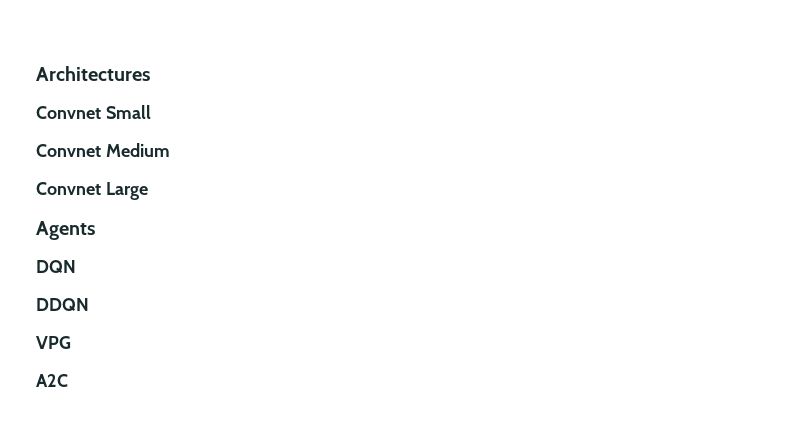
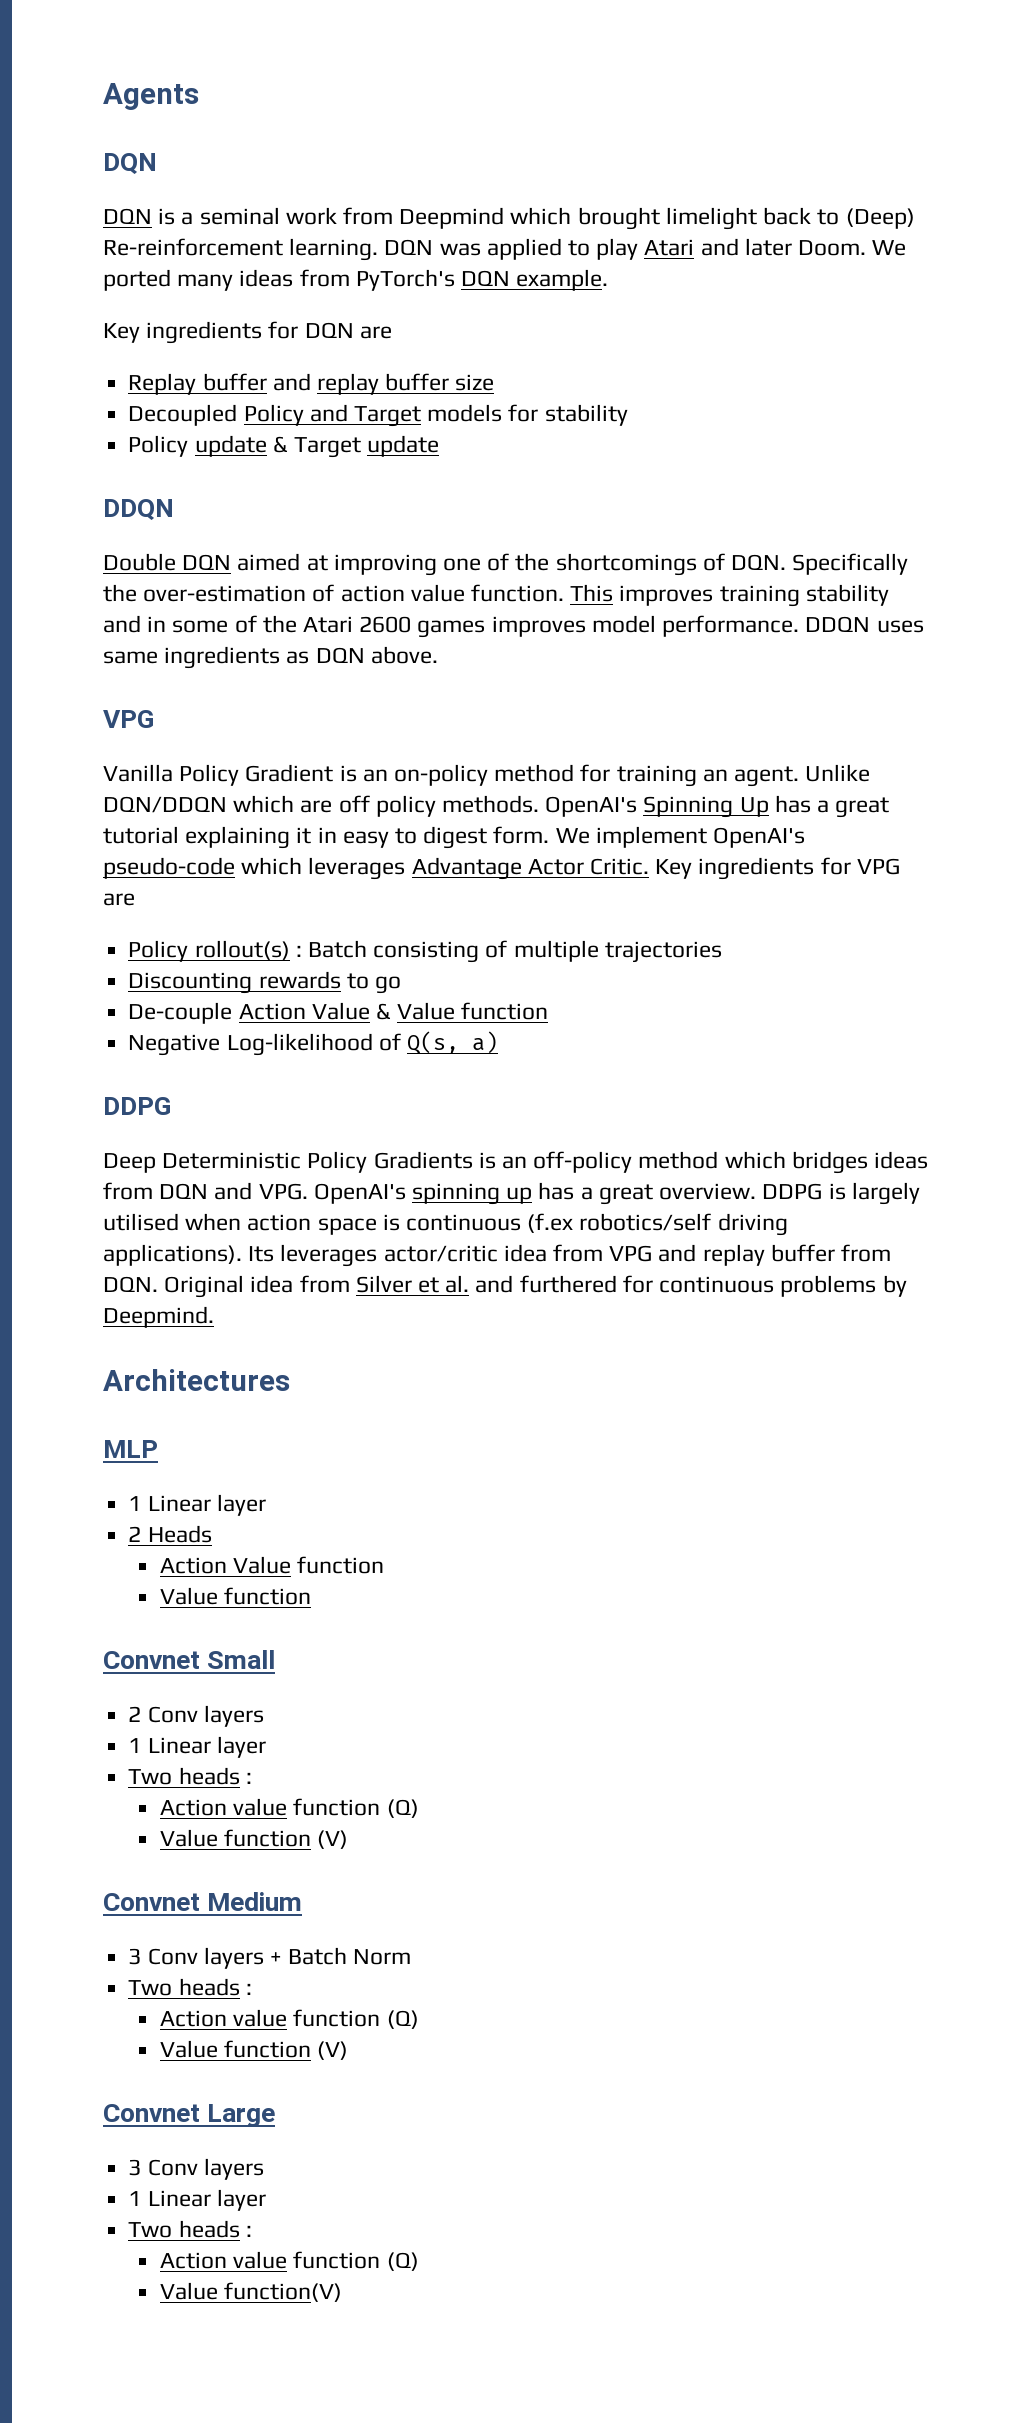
- Architectures
- Convnet Small
- Convnet Medium
- Convnet Large
  Agents
  DQN
+ DQN is a seminal work from Deepmind which brought limelight back to (Deep) Re-reinforcement learning. DQN was applied to play Atari and later Doom. We ported many ideas from PyTorch's DQN example.
+ Key ingredients for DQN are
+ Replay buffer and replay buffer size
+ Decoupled Policy and Target models for stability
+ Policy update & Target update
  DDQN
+ Double DQN aimed at improving one of the shortcomings of DQN. Specifically the over-estimation of action value function. This improves training stability and in some of the Atari 2600 games improves model performance. DDQN uses same ingredients as DQN above.
  VPG
- A2C
+ Vanilla Policy Gradient is an on-policy method for training an agent. Unlike DQN/DDQN which are off policy methods. OpenAI's Spinning Up has a great tutorial explaining it in easy to digest form. We implement OpenAI's pseudo-code which leverages Advantage Actor Critic. Key ingredients for VPG are
+ Policy rollout(s) : Batch consisting of multiple trajectories
+ Discounting rewards to go
+ De-couple Action Value & Value function
+ Negative Log-likelihood of Q(s, a)
+ DDPG
+ Deep Deterministic Policy Gradients is an off-policy method which bridges ideas from DQN and VPG. OpenAI's spinning up has a great overview. DDPG is largely utilised when action space is continuous (f.ex robotics/self driving applications). Its leverages actor/critic idea from VPG and replay buffer from DQN. Original idea from Silver et al. and furthered for continuous problems by Deepmind.
+ Architectures
+ MLP
+ 1 Linear layer
+ 2 Heads
+ Action Value function
+ Value function
+ Convnet Small
+ 2 Conv layers
+ 1 Linear layer
+ Two heads :
+ Action value function (Q)
+ Value function (V)
+ Convnet Medium
+ 3 Conv layers + Batch Norm
+ Two heads :
+ Action value function (Q)
+ Value function (V)
+ Convnet Large
+ 3 Conv layers
+ 1 Linear layer
+ Two heads :
+ Action value function (Q)
+ Value function(V)

